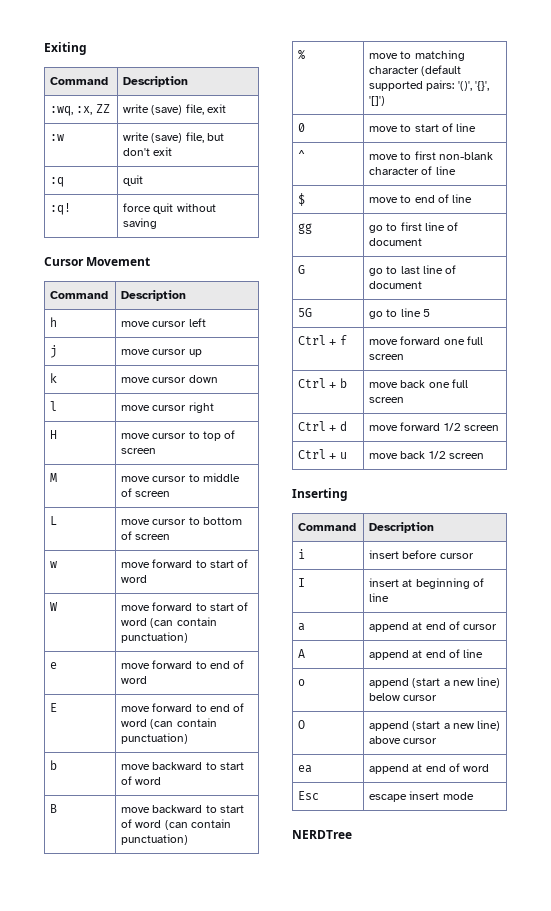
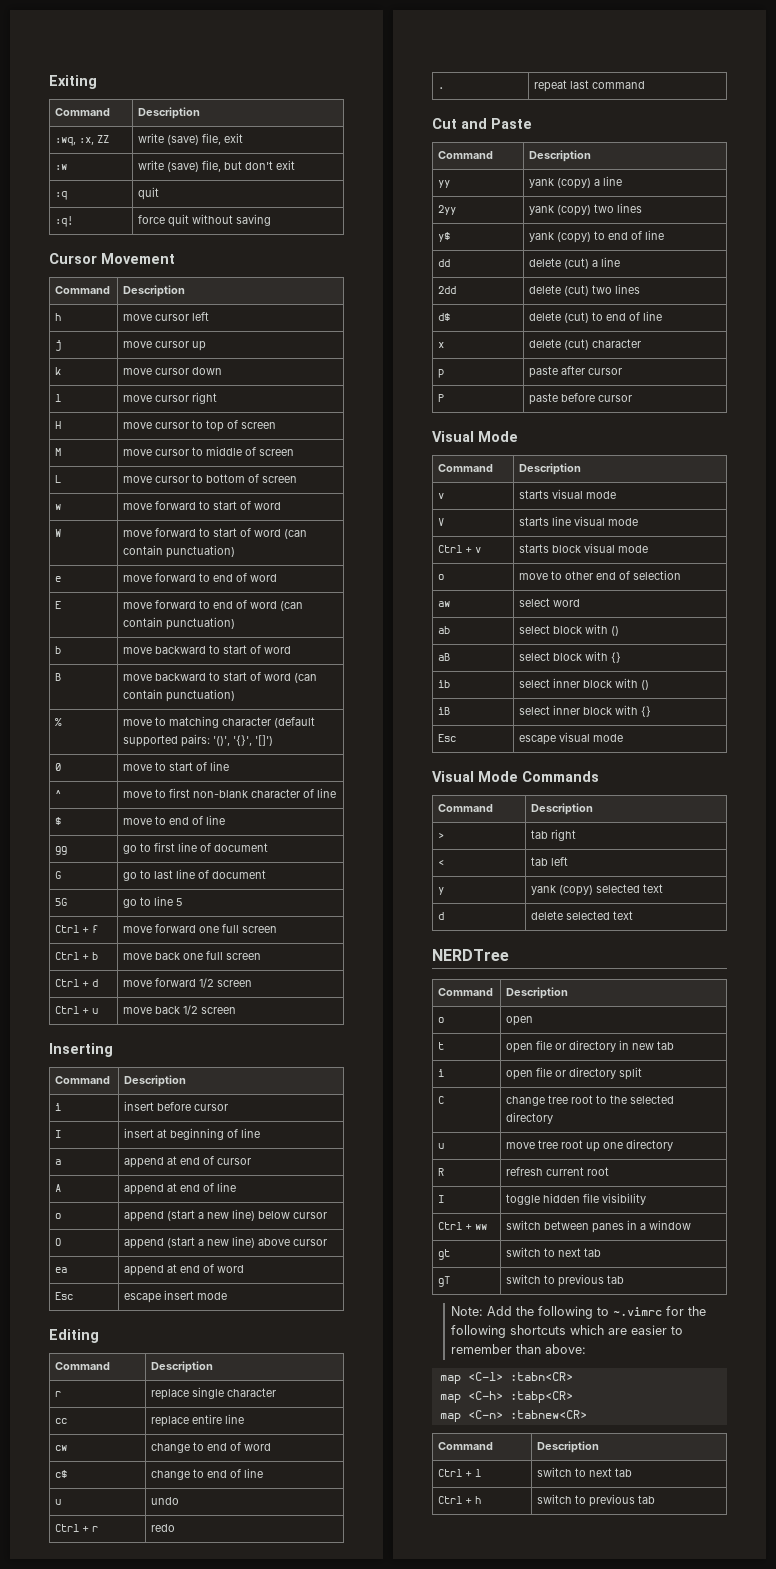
+ Editing
+ Command | Description
+ r | replace single character
+ cc | replace entire line
+ cw | change to end of word
+ c$ | change to end of line
+ u | undo
+ Ctrl + r | redo
+ . | repeat last command
+ Cut and Paste
+ Command | Description
+ yy | yank (copy) a line
+ 2yy | yank (copy) two lines
+ y$ | yank (copy) to end of line
+ dd | delete (cut) a line
+ 2dd | delete (cut) two lines
+ d$ | delete (cut) to end of line
+ x | delete (cut) character
+ p | paste after cursor
+ P | paste before cursor
+ Visual Mode
+ Command | Description
+ v | starts visual mode
+ V | starts line visual mode
+ Ctrl + v | starts block visual mode
+ o | move to other end of selection
+ aw | select word
+ ab | select block with ()
+ aB | select block with {}
+ ib | select inner block with ()
+ iB | select inner block with {}
+ Esc | escape visual mode
+ Visual Mode Commands
+ Command | Description
+ > | tab right
+ < | tab left
+ y | yank (copy) selected text
+ d | delete selected text
  NERDTree
+ Command | Description
+ o | open
+ t | open file or directory in new tab
+ i | open file or directory split
+ C | change tree root to the selected directory
+ u | move tree root up one directory
+ R | refresh current root
+ I | toggle hidden file visibility
+ Ctrl + ww | switch between panes in a window
+ gt | switch to next tab
+ gT | switch to previous tab
+ Note: Add the following to ~.vimrc for the following shortcuts which are easier to remember than above:
+ map <C-l> :tabn<CR>
+ map <C-h> :tabp<CR>
+ map <C-n> :tabnew<CR>
+ Command | Description
+ Ctrl + l | switch to next tab
+ Ctrl + h | switch to previous tab

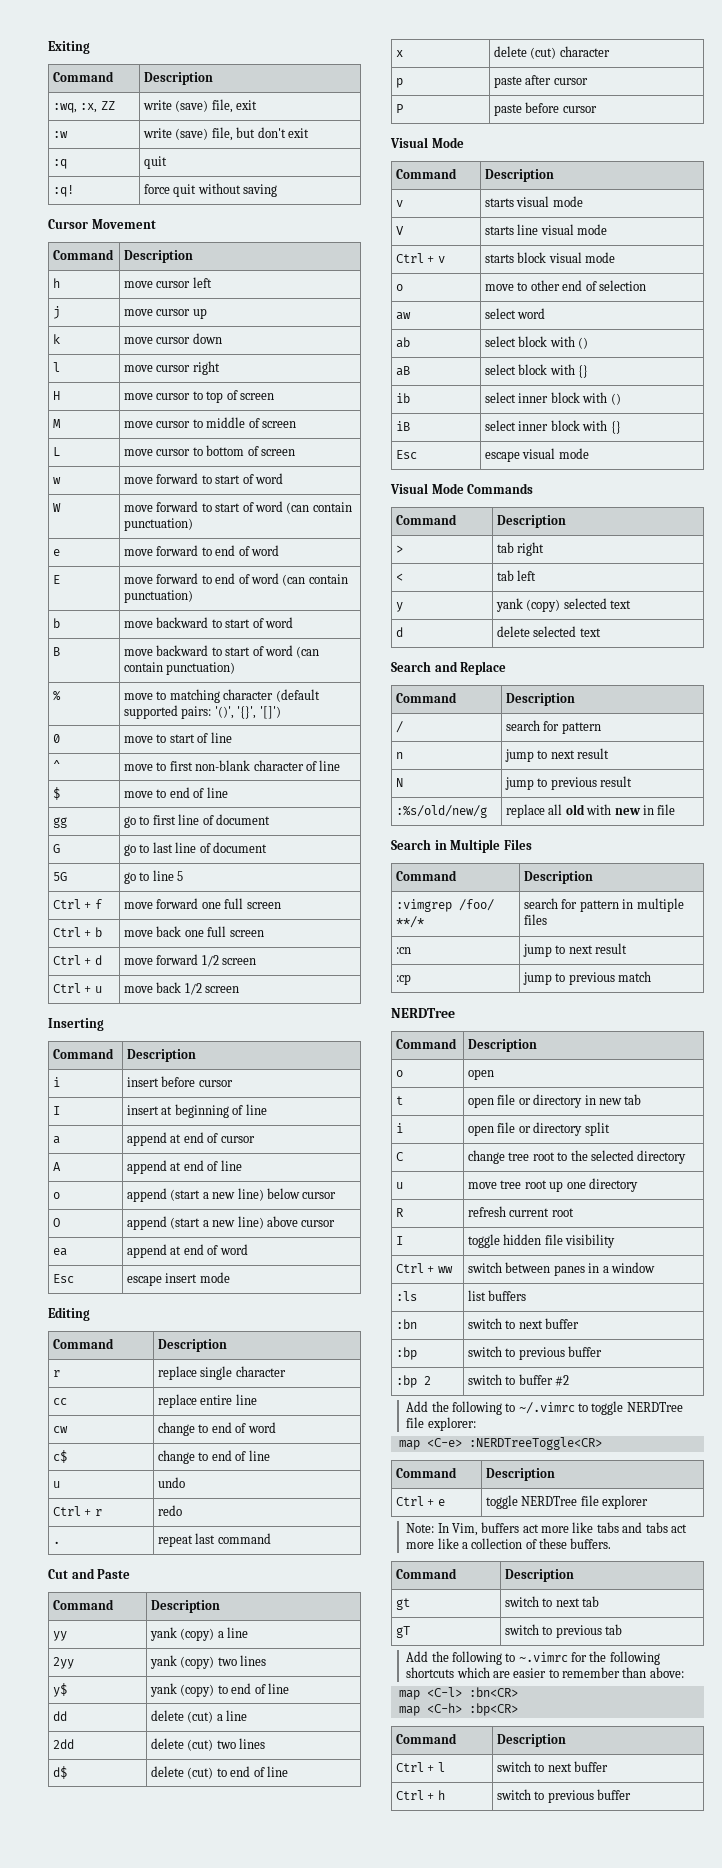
+ Search and Replace
+ Command | Description
+ / | search for pattern
+ n | jump to next result
+ N | jump to previous result
+ :%s/old/new/g | replace all old with new in file
+ Search in Multiple Files
+ Command | Description
+ :vimgrep /foo/ **/* | search for pattern in multiple files
+ :cn | jump to next result
+ :cp | jump to previous match
+ :ls | list buffers
+ :bn | switch to next buffer
+ :bp | switch to previous buffer
+ :bp 2 | switch to buffer #2
+ Add the following to ~/.vimrc to toggle NERDTree file explorer:
+ map <C-e> :NERDTreeToggle<CR>
+ Command | Description
+ Ctrl + e | toggle NERDTree file explorer
+ Note: In Vim, buffers act more like tabs and tabs act more like a collection of these buffers.
+ Command | Description
- Note: Add the following to ~.vimrc for the following shortcuts which are easier to remember than above:
+ Add the following to ~.vimrc for the following shortcuts which are easier to remember than above:
- map <C-l> :tabn<CR>
+ map <C-l> :bn<CR>
- map <C-h> :tabp<CR>
- map <C-n> :tabnew<CR>
+ map <C-h> :bp<CR>
- Ctrl + l | switch to next tab
+ Ctrl + l | switch to next buffer
- Ctrl + h | switch to previous tab
+ Ctrl + h | switch to previous buffer

